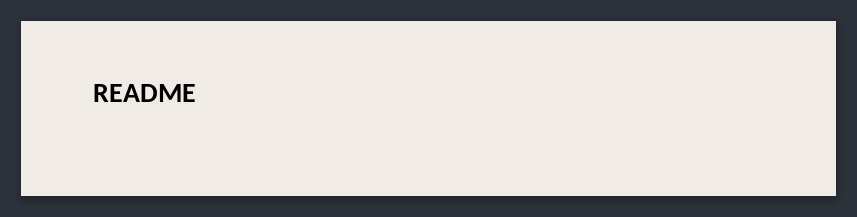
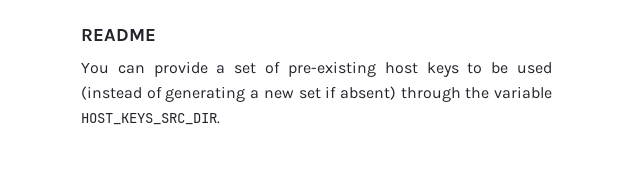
+ You can provide a set of pre-existing host keys to be used (instead of generating a new set if absent) through the variable HOST_KEYS_SRC_DIR.

